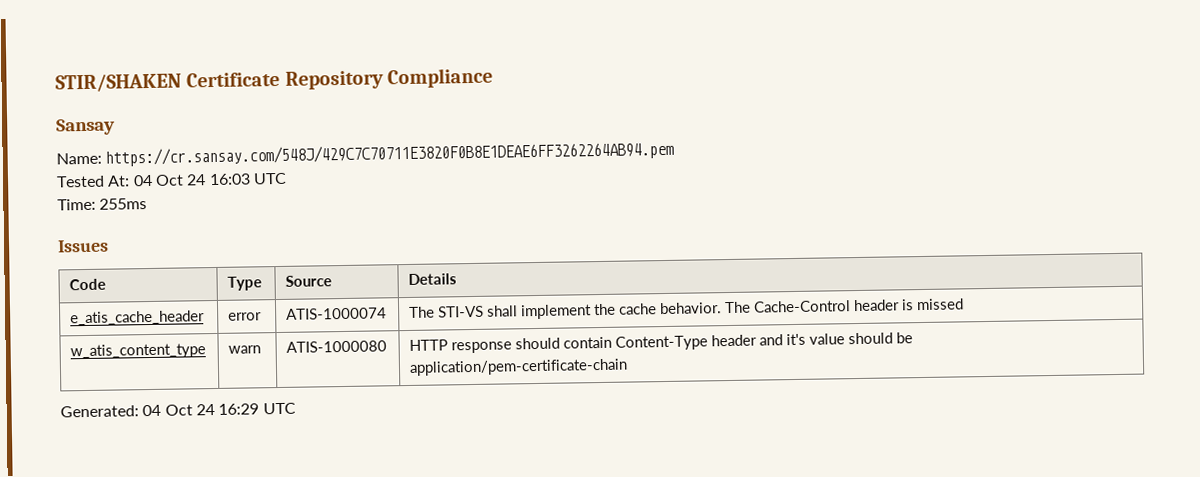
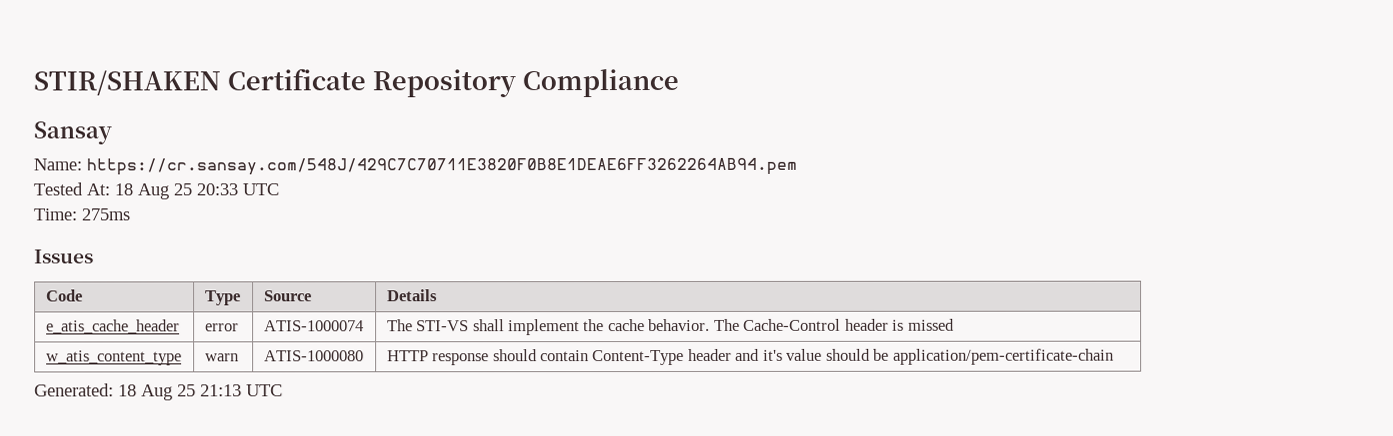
- Tested At: 04 Oct 24 16:03 UTC
+ Tested At: 18 Aug 25 20:33 UTC
- Time: 255ms
+ Time: 275ms
- Generated: 04 Oct 24 16:29 UTC
+ Generated: 18 Aug 25 21:13 UTC

